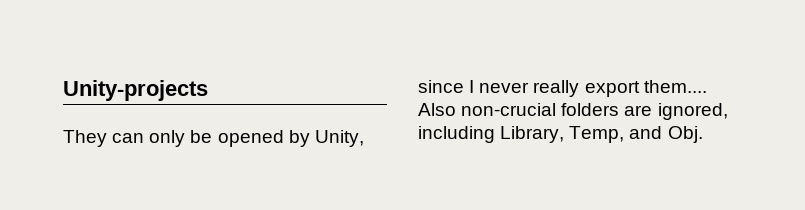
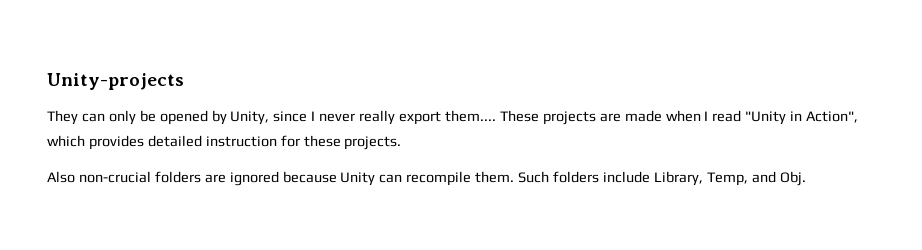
- Also non-crucial folders are ignored, including Library, Temp, and Obj.
+ These projects are made when I read "Unity in Action", which provides detailed instruction for these projects.
+ Also non-crucial folders are ignored because Unity can recompile them. Such folders include Library, Temp, and Obj.

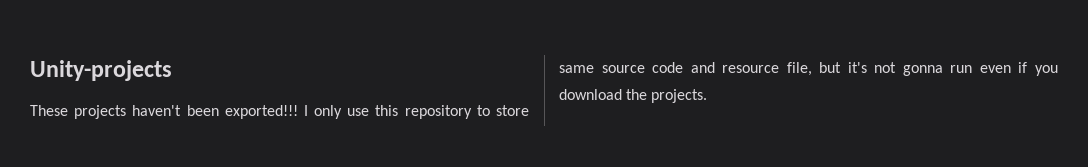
- They can only be opened by Unity, since I never really export them.... These projects are made when I read "Unity in Action", which provides detailed instruction for these projects.
- Also non-crucial folders are ignored because Unity can recompile them. Such folders include Library, Temp, and Obj.
+ These projects haven't been exported!!! I only use this repository to store same source code and resource file, but it's not gonna run even if you download the projects.

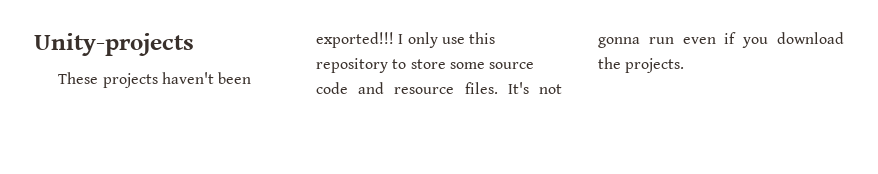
- I only use this repository to store same source code and resource file, but it's not gonna run even if you download the projects.
+ I only use this repository to store some source code and resource files. It's not gonna run even if you download the projects.

